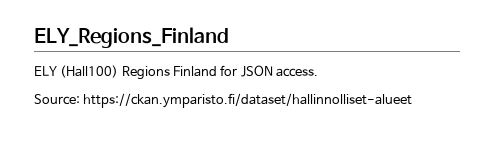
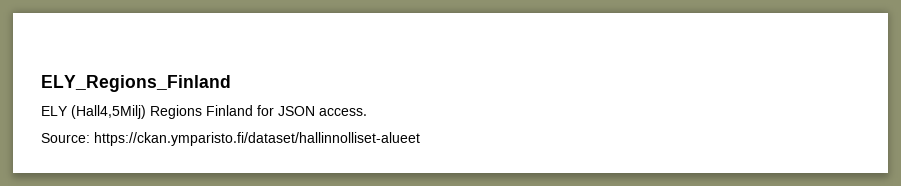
- ELY (Hall100) Regions Finland for JSON access.
+ ELY (Hall4,5Milj) Regions Finland for JSON access.

